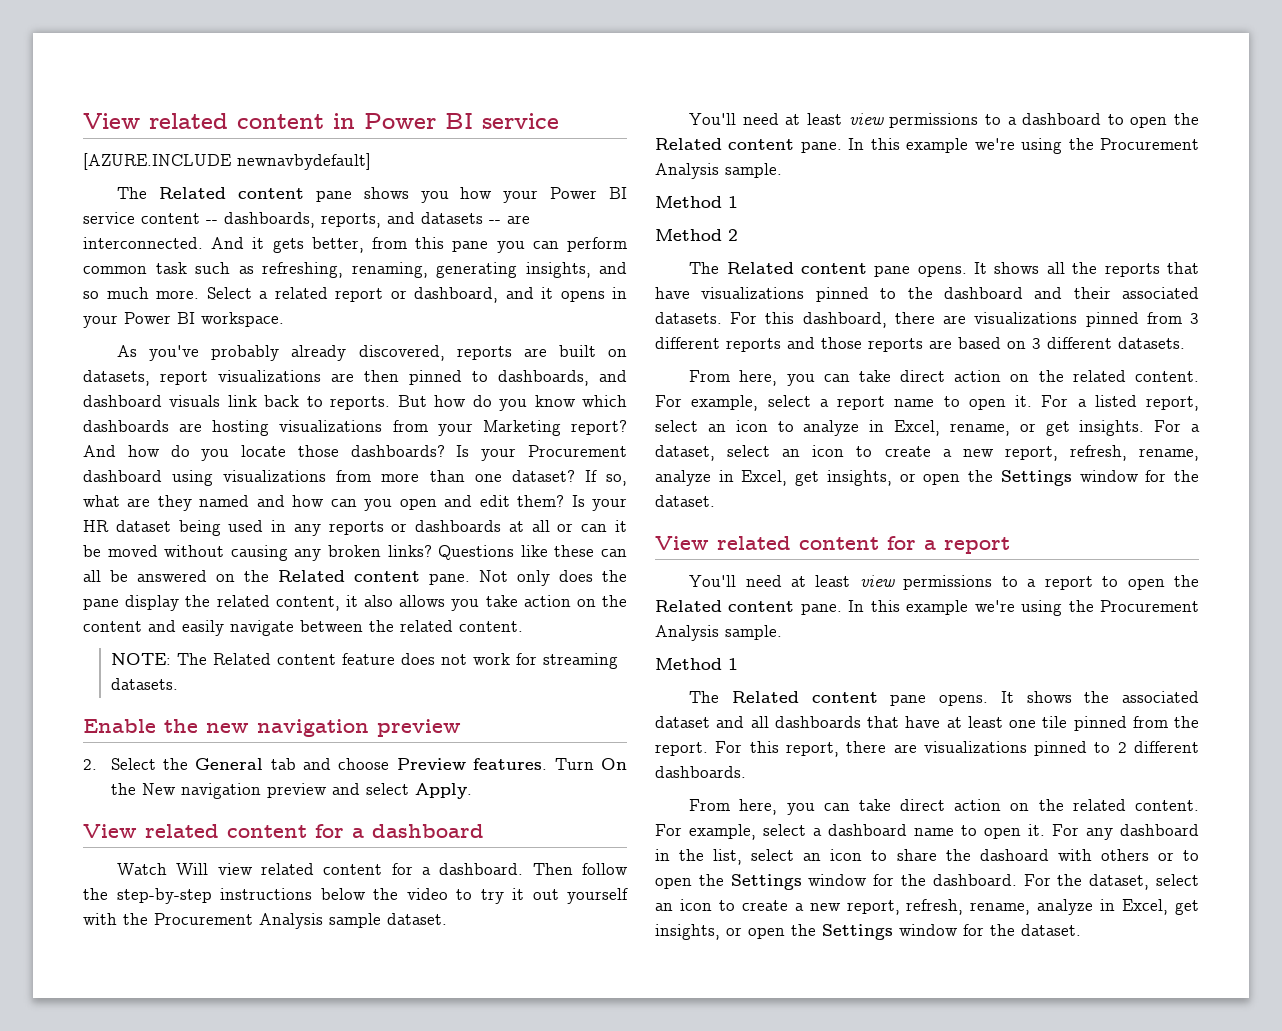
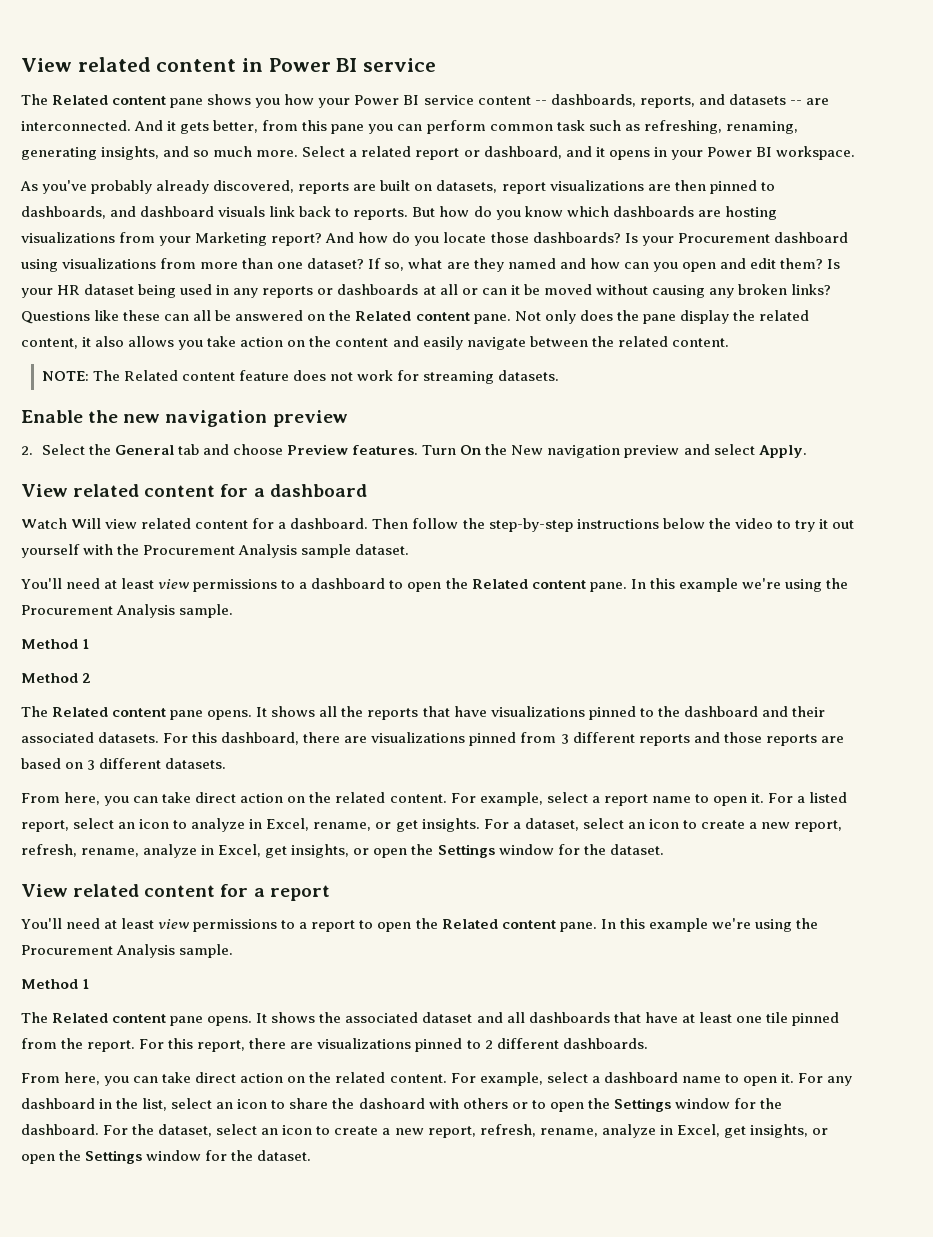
- [AZURE.INCLUDE newnavbydefault]

